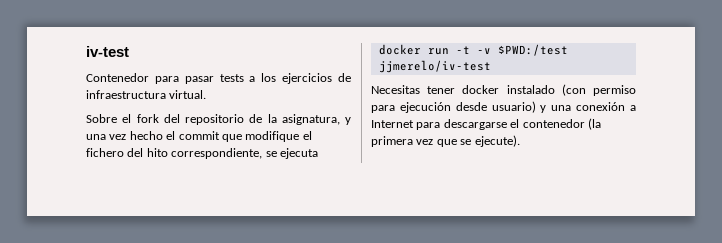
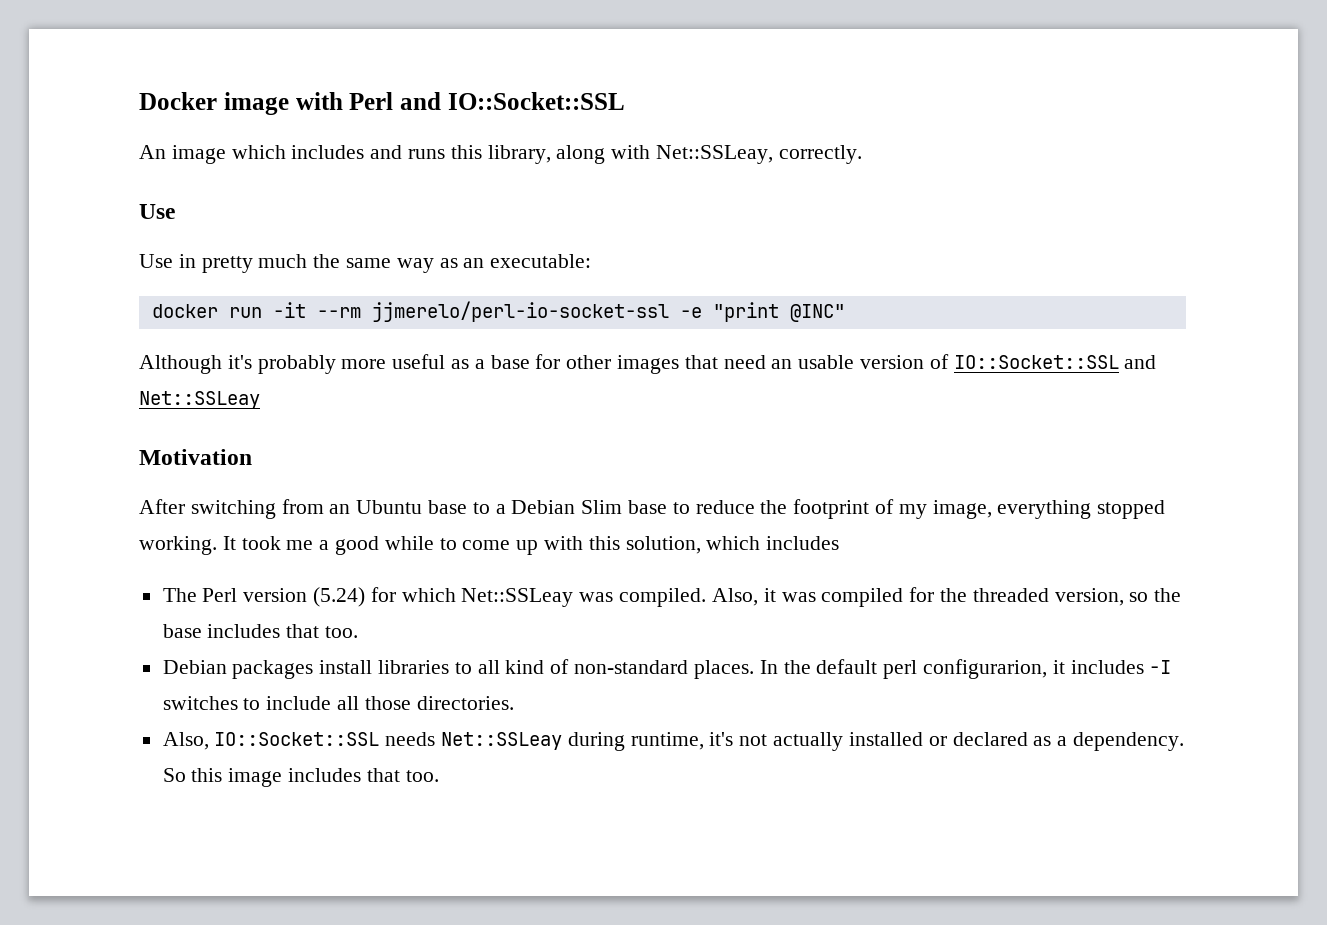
- iv-test
- Contenedor para pasar tests a los ejercicios de infraestructura virtual.
- Sobre el fork del repositorio de la asignatura, y una vez hecho el commit que modifique el fichero del hito correspondiente, se ejecuta
- docker run -t -v $PWD:/test jjmerelo/iv-test
- Necesitas tener docker instalado (con permiso para ejecución desde usuario) y una conexión a Internet para descargarse el contenedor (la primera vez que se ejecute).
+ Docker image with Perl and IO::Socket::SSL
+ An image which includes and runs this library, along with Net::SSLeay, correctly.
+ Use
+ Use in pretty much the same way as an executable:
+ docker run -it --rm jjmerelo/perl-io-socket-ssl -e "print @INC"
+ Although it's probably more useful as a base for other images that need an usable version of IO::Socket::SSL and Net::SSLeay
+ Motivation
+ After switching from an Ubuntu base to a Debian Slim base to reduce the footprint of my image, everything stopped working. It took me a good while to come up with this solution, which includes
+ The Perl version (5.24) for which Net::SSLeay was compiled. Also, it was compiled for the threaded version, so the base includes that too.
+ Debian packages install libraries to all kind of non-standard places. In the default perl configurarion, it includes -I switches to include all those directories.
+ Also, IO::Socket::SSL needs Net::SSLeay during runtime, it's not actually installed or declared as a dependency. So this image includes that too.

